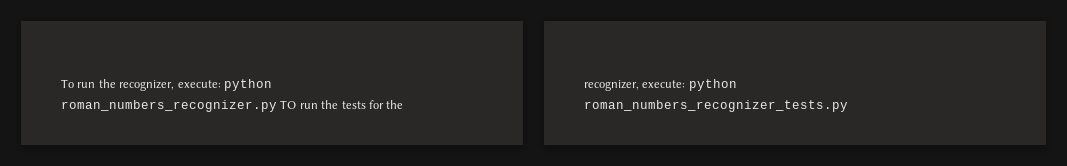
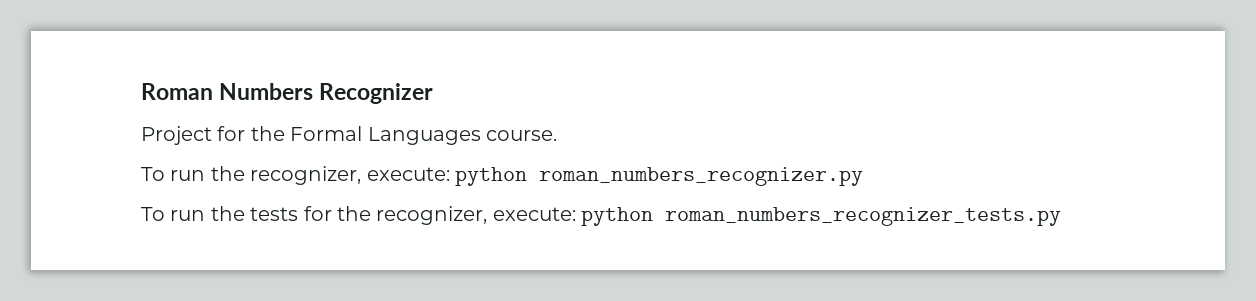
+ Roman Numbers Recognizer
+ Project for the Formal Languages course.
- To run the recognizer, execute: python roman_numbers_recognizer.py TO run the tests for the recognizer, execute: python roman_numbers_recognizer_tests.py
+ To run the recognizer, execute: python roman_numbers_recognizer.py
+ To run the tests for the recognizer, execute: python roman_numbers_recognizer_tests.py

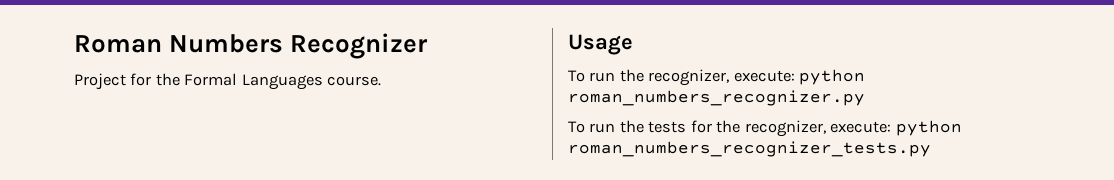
+ Usage

